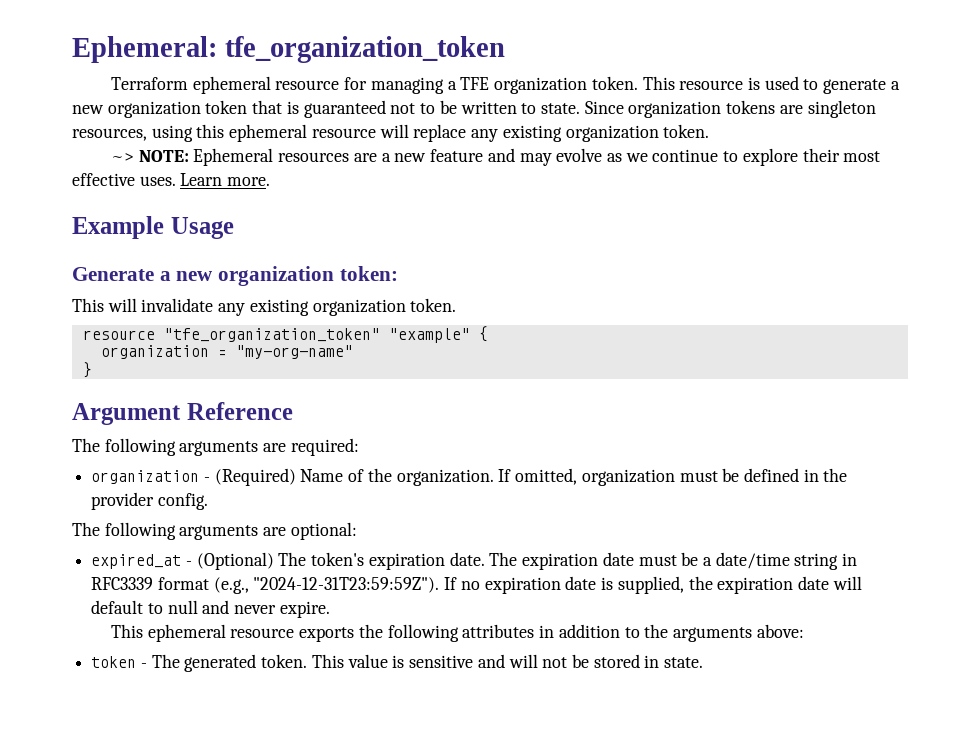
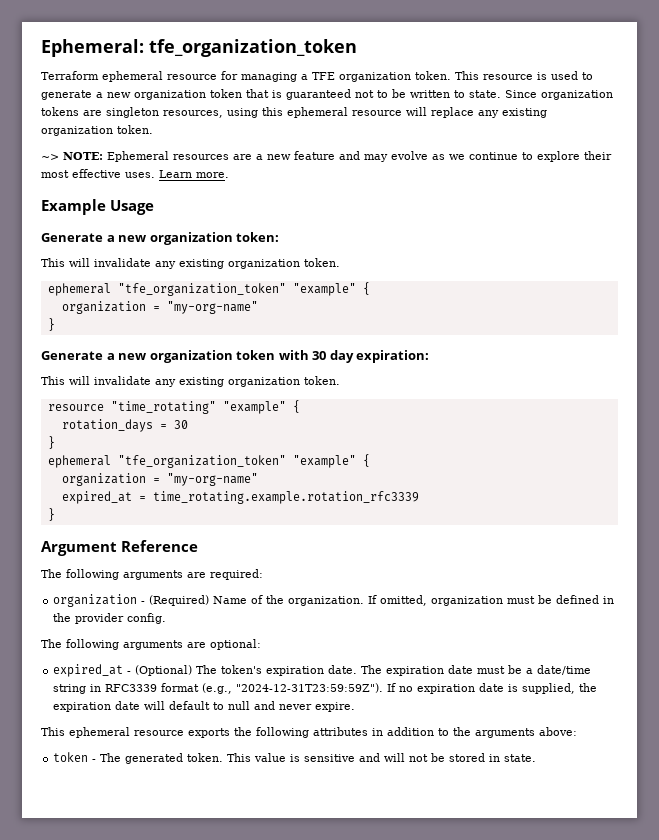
  Generate a new organization token:
  This will invalidate any existing organization token.
- resource "tfe_organization_token" "example" {
+ ephemeral "tfe_organization_token" "example" {
+ Generate a new organization token with 30 day expiration:
+ This will invalidate any existing organization token.
+ resource "time_rotating" "example" {
+ rotation_days = 30
+ }
+ ephemeral "tfe_organization_token" "example" {
+ organization = "my-org-name"
+ expired_at = time_rotating.example.rotation_rfc3339
+ }

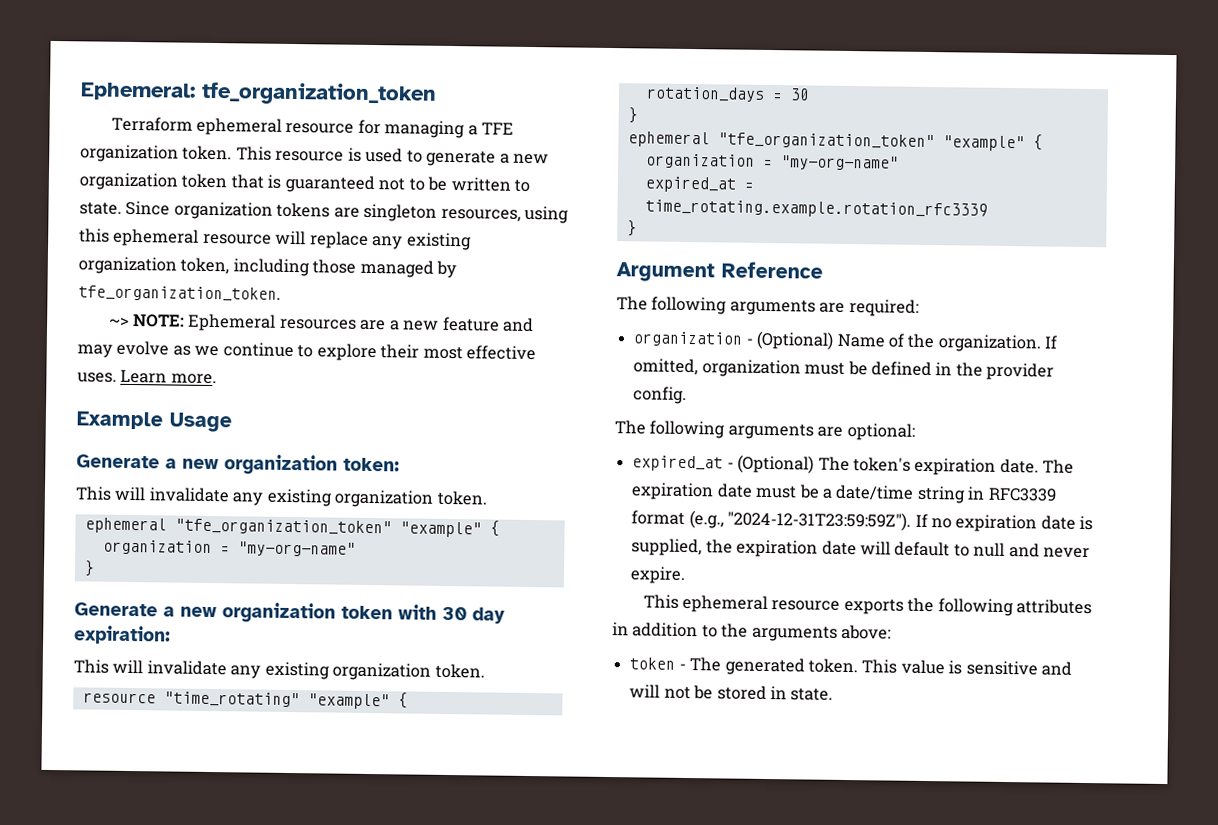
- Since organization tokens are singleton resources, using this ephemeral resource will replace any existing organization token.
+ Since organization tokens are singleton resources, using this ephemeral resource will replace any existing organization token, including those managed by tfe_organization_token.
- organization - (Required) Name of the organization.
+ organization - (Optional) Name of the organization.

